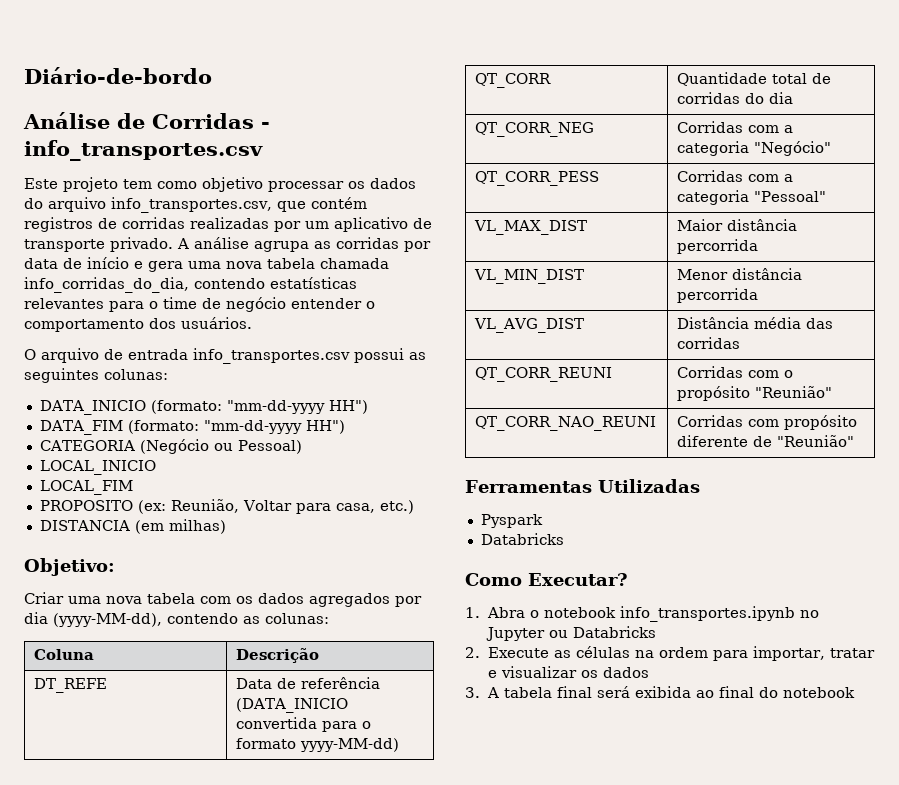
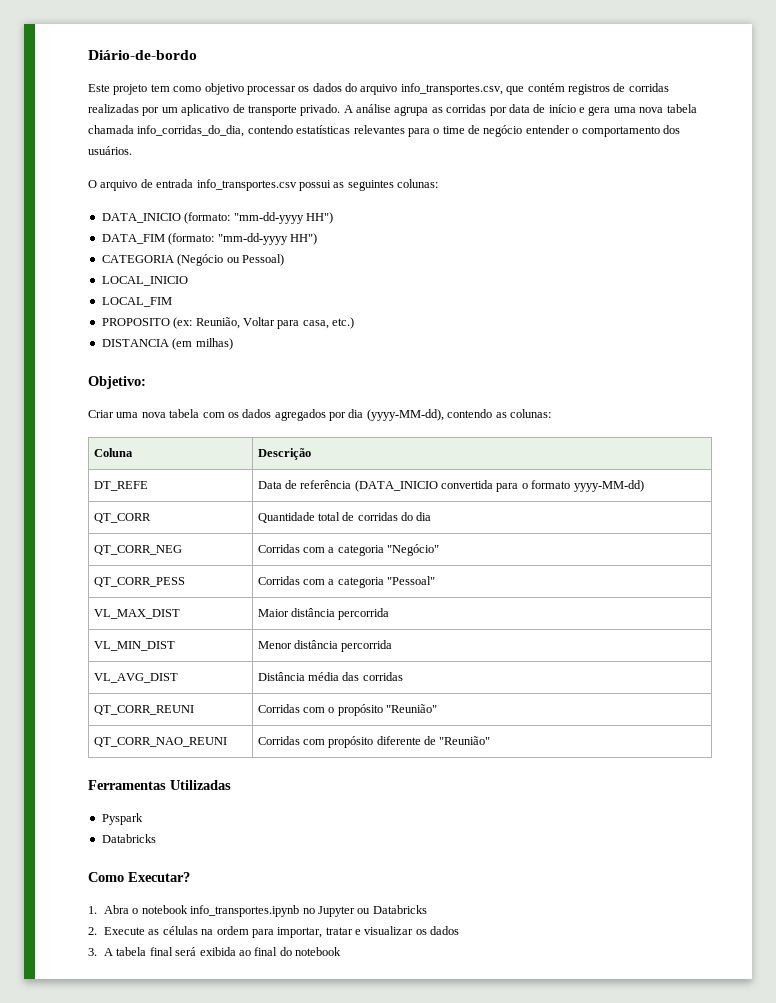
- Análise de Corridas - info_transportes.csv

